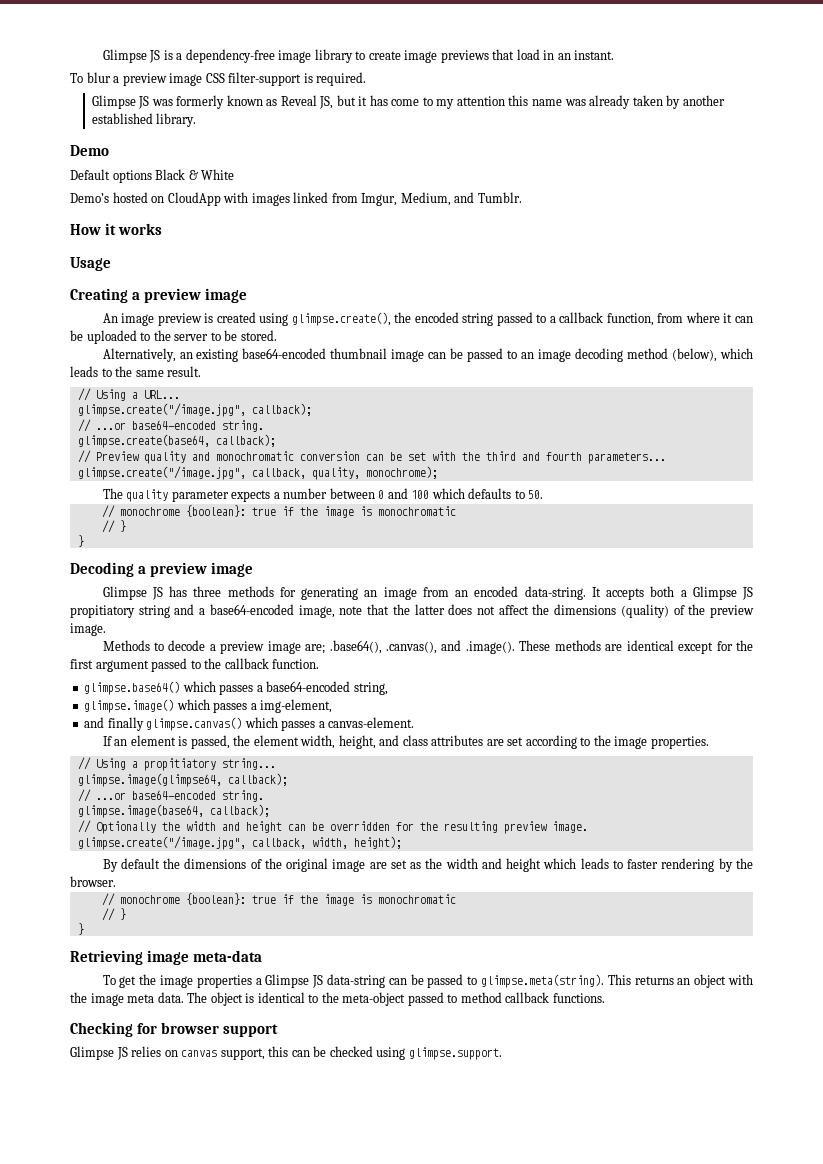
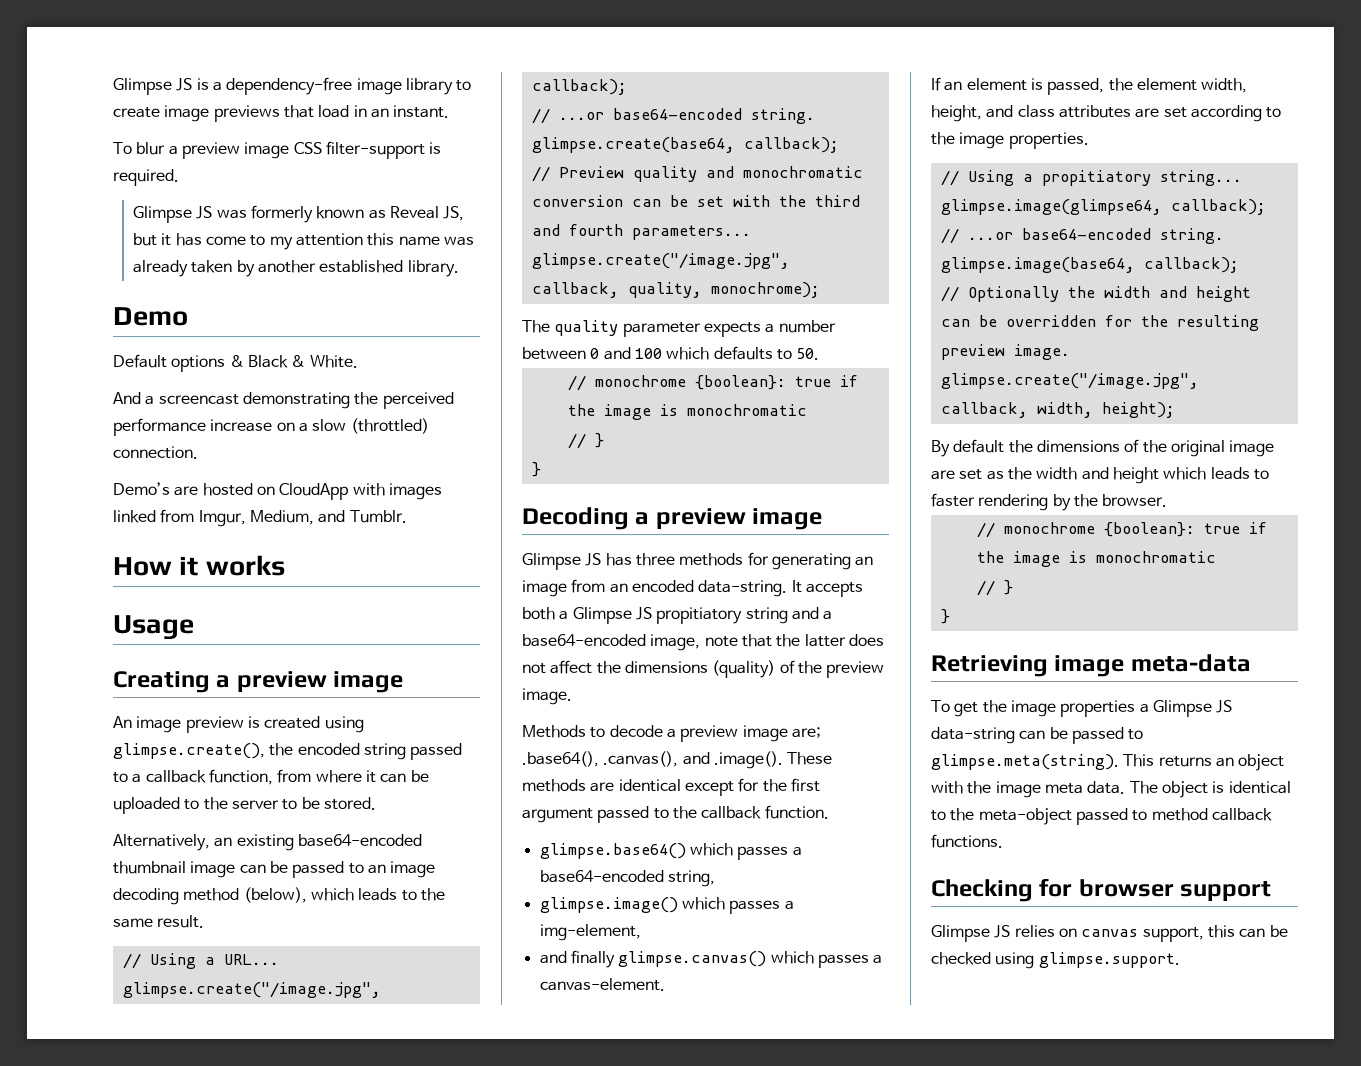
- Default options Black & White
+ Default options & Black & White.
+ And a screencast demonstrating the perceived performance increase on a slow (throttled) connection.
- Demo’s hosted on CloudApp with images linked from Imgur, Medium, and Tumblr.
+ Demo’s are hosted on CloudApp with images linked from Imgur, Medium, and Tumblr.

